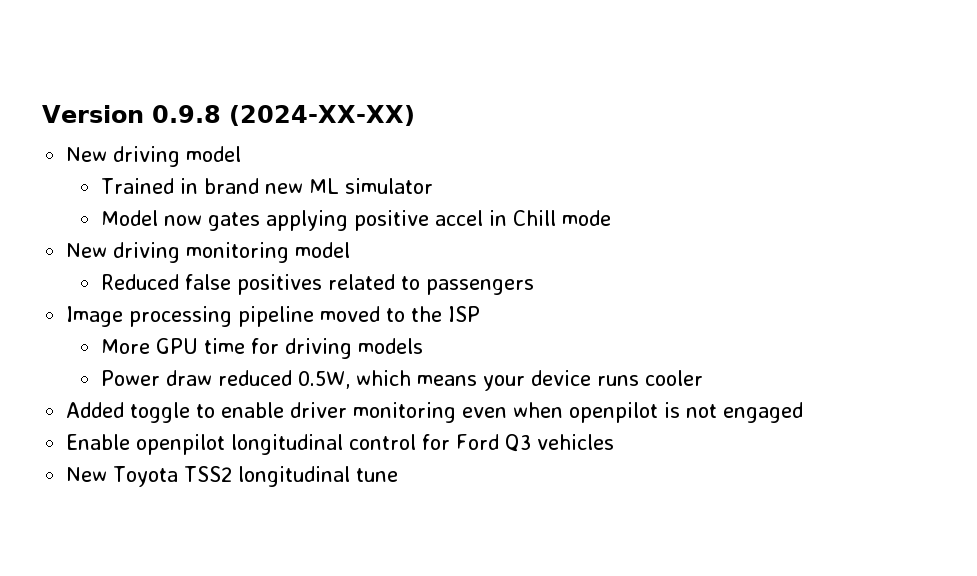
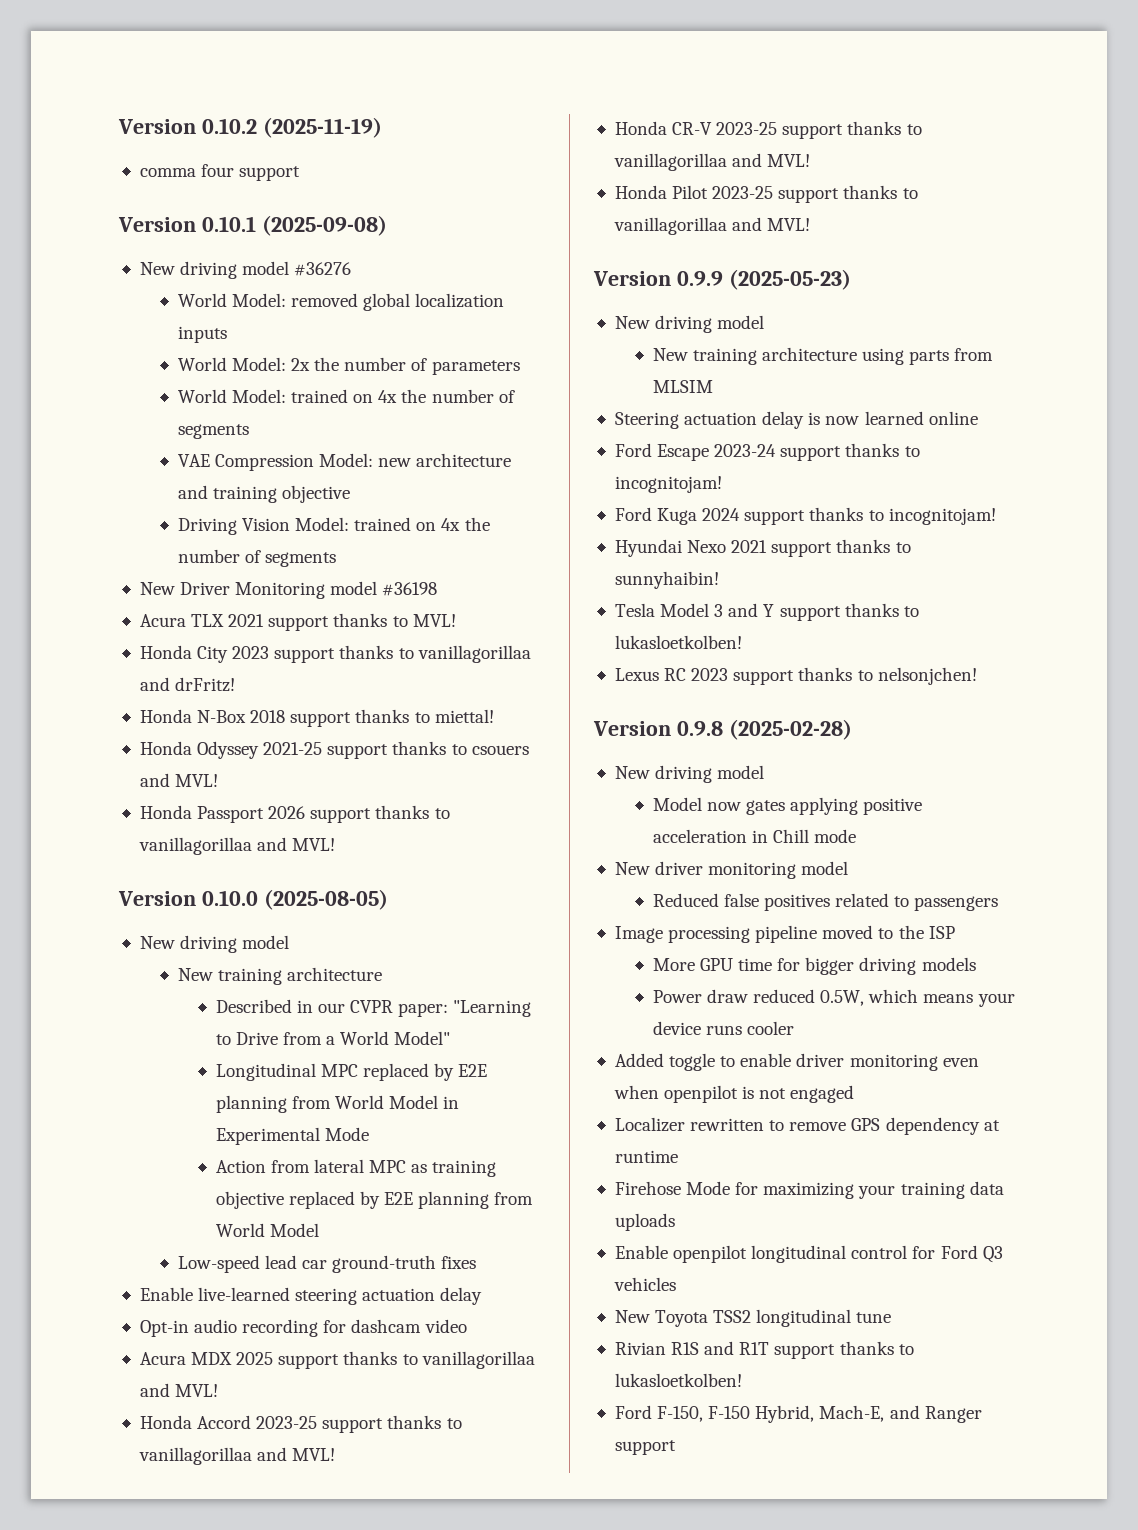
- Version 0.9.8 (2024-XX-XX)
+ Version 0.10.2 (2025-11-19)
+ comma four support
+ Version 0.10.1 (2025-09-08)
+ New driving model #36276
+ World Model: removed global localization inputs
+ World Model: 2x the number of parameters
+ World Model: trained on 4x the number of segments
+ VAE Compression Model: new architecture and training objective
+ Driving Vision Model: trained on 4x the number of segments
+ New Driver Monitoring model #36198
+ Acura TLX 2021 support thanks to MVL!
+ Honda City 2023 support thanks to vanillagorillaa and drFritz!
+ Honda N-Box 2018 support thanks to miettal!
+ Honda Odyssey 2021-25 support thanks to csouers and MVL!
+ Honda Passport 2026 support thanks to vanillagorillaa and MVL!
+ Version 0.10.0 (2025-08-05)
  New driving model
- Trained in brand new ML simulator
+ New training architecture
+ Described in our CVPR paper: "Learning to Drive from a World Model"
+ Longitudinal MPC replaced by E2E planning from World Model in Experimental Mode
+ Action from lateral MPC as training objective replaced by E2E planning from World Model
+ Low-speed lead car ground-truth fixes
+ Enable live-learned steering actuation delay
+ Opt-in audio recording for dashcam video
+ Acura MDX 2025 support thanks to vanillagorillaa and MVL!
+ Honda Accord 2023-25 support thanks to vanillagorillaa and MVL!
+ Honda CR-V 2023-25 support thanks to vanillagorillaa and MVL!
+ Honda Pilot 2023-25 support thanks to vanillagorillaa and MVL!
+ Version 0.9.9 (2025-05-23)
+ New driving model
+ New training architecture using parts from MLSIM
+ Steering actuation delay is now learned online
+ Ford Escape 2023-24 support thanks to incognitojam!
+ Ford Kuga 2024 support thanks to incognitojam!
+ Hyundai Nexo 2021 support thanks to sunnyhaibin!
+ Tesla Model 3 and Y support thanks to lukasloetkolben!
+ Lexus RC 2023 support thanks to nelsonjchen!
+ Version 0.9.8 (2025-02-28)
+ New driving model
- Model now gates applying positive accel in Chill mode
+ Model now gates applying positive acceleration in Chill mode
- New driving monitoring model
+ New driver monitoring model
- More GPU time for driving models
+ More GPU time for bigger driving models
+ Localizer rewritten to remove GPS dependency at runtime
+ Firehose Mode for maximizing your training data uploads
+ Rivian R1S and R1T support thanks to lukasloetkolben!
+ Ford F-150, F-150 Hybrid, Mach-E, and Ranger support

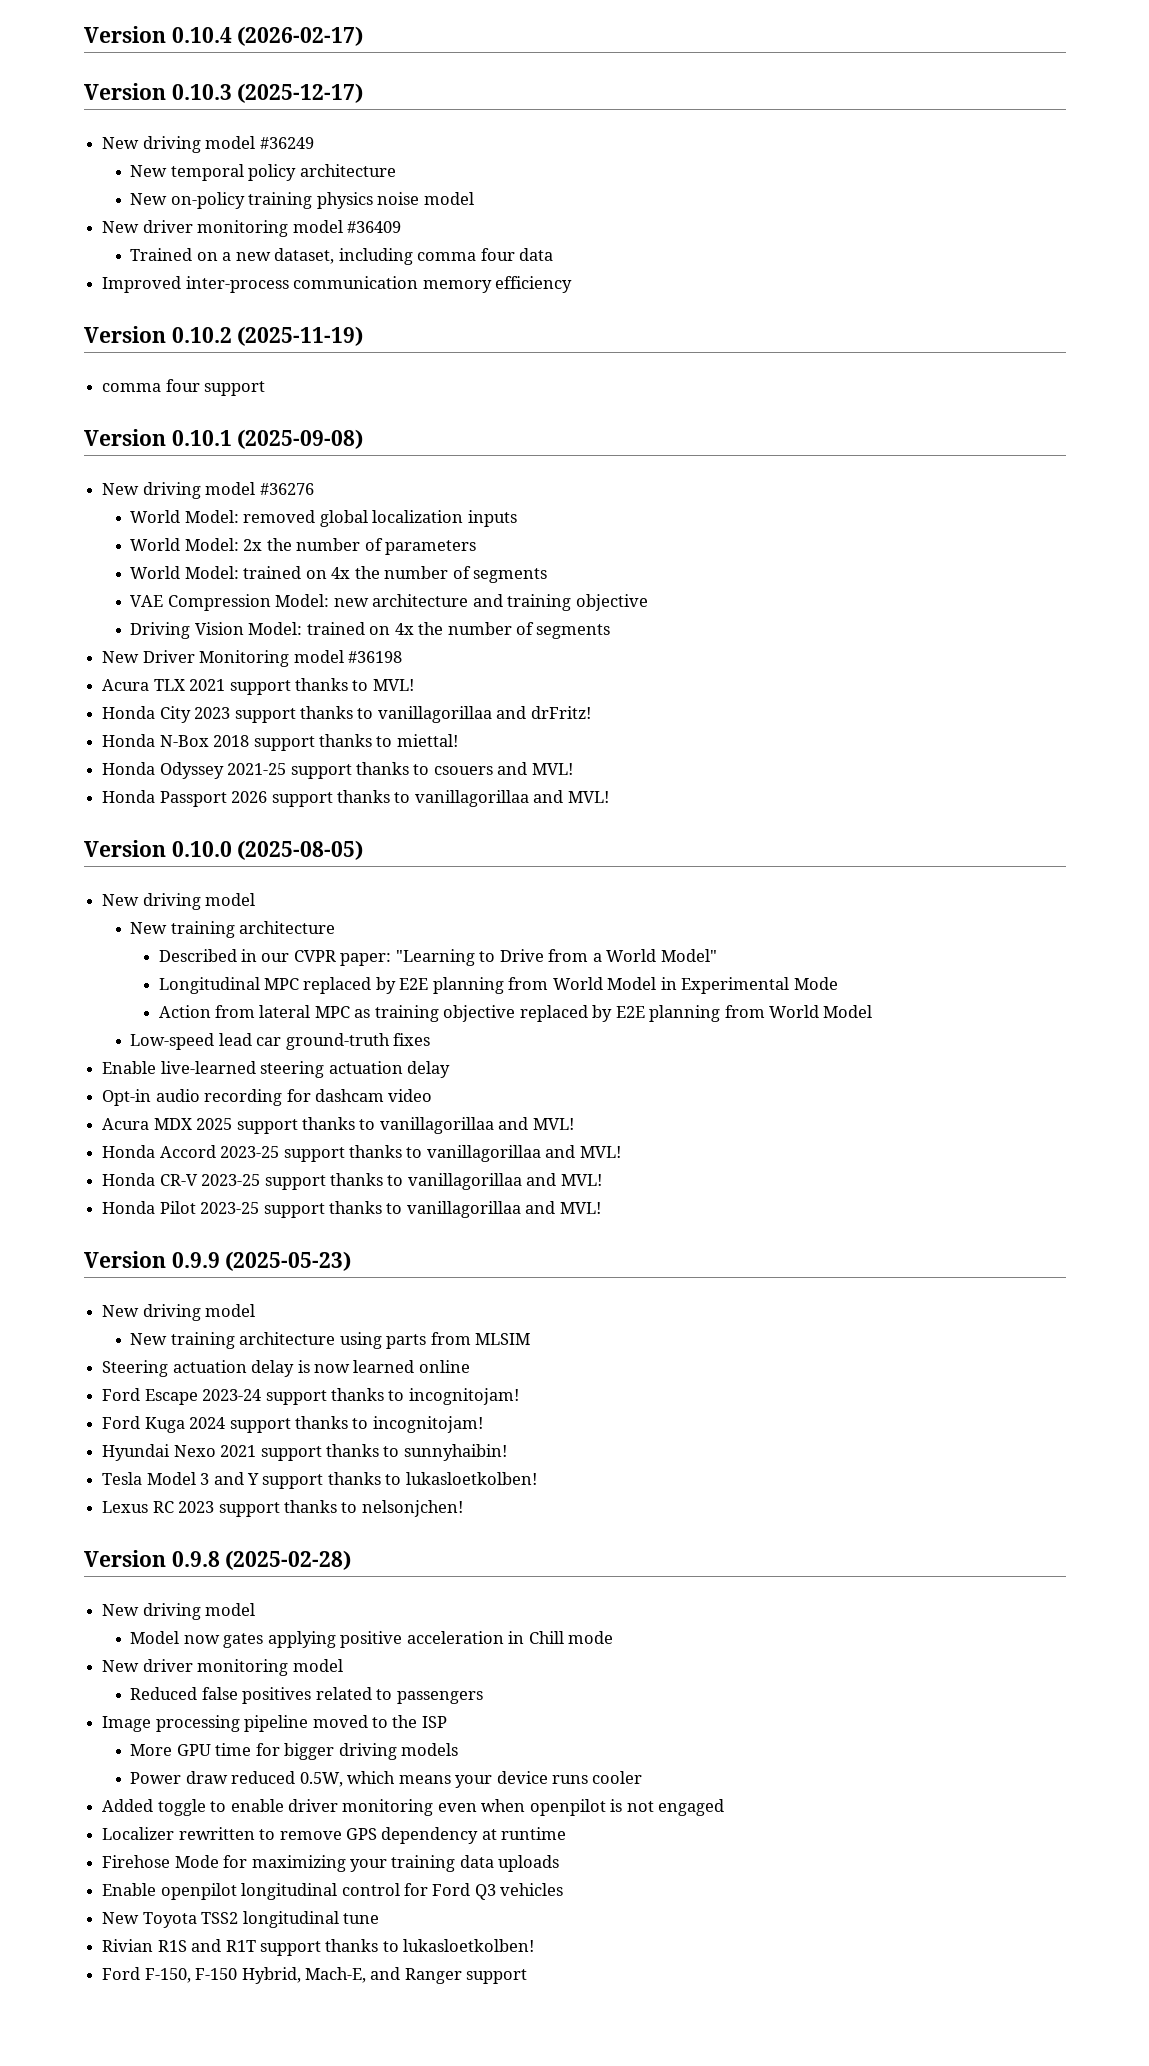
+ Version 0.10.4 (2026-02-17)
+ Version 0.10.3 (2025-12-17)
+ New driving model #36249
+ New temporal policy architecture
+ New on-policy training physics noise model
+ New driver monitoring model #36409
+ Trained on a new dataset, including comma four data
+ Improved inter-process communication memory efficiency

